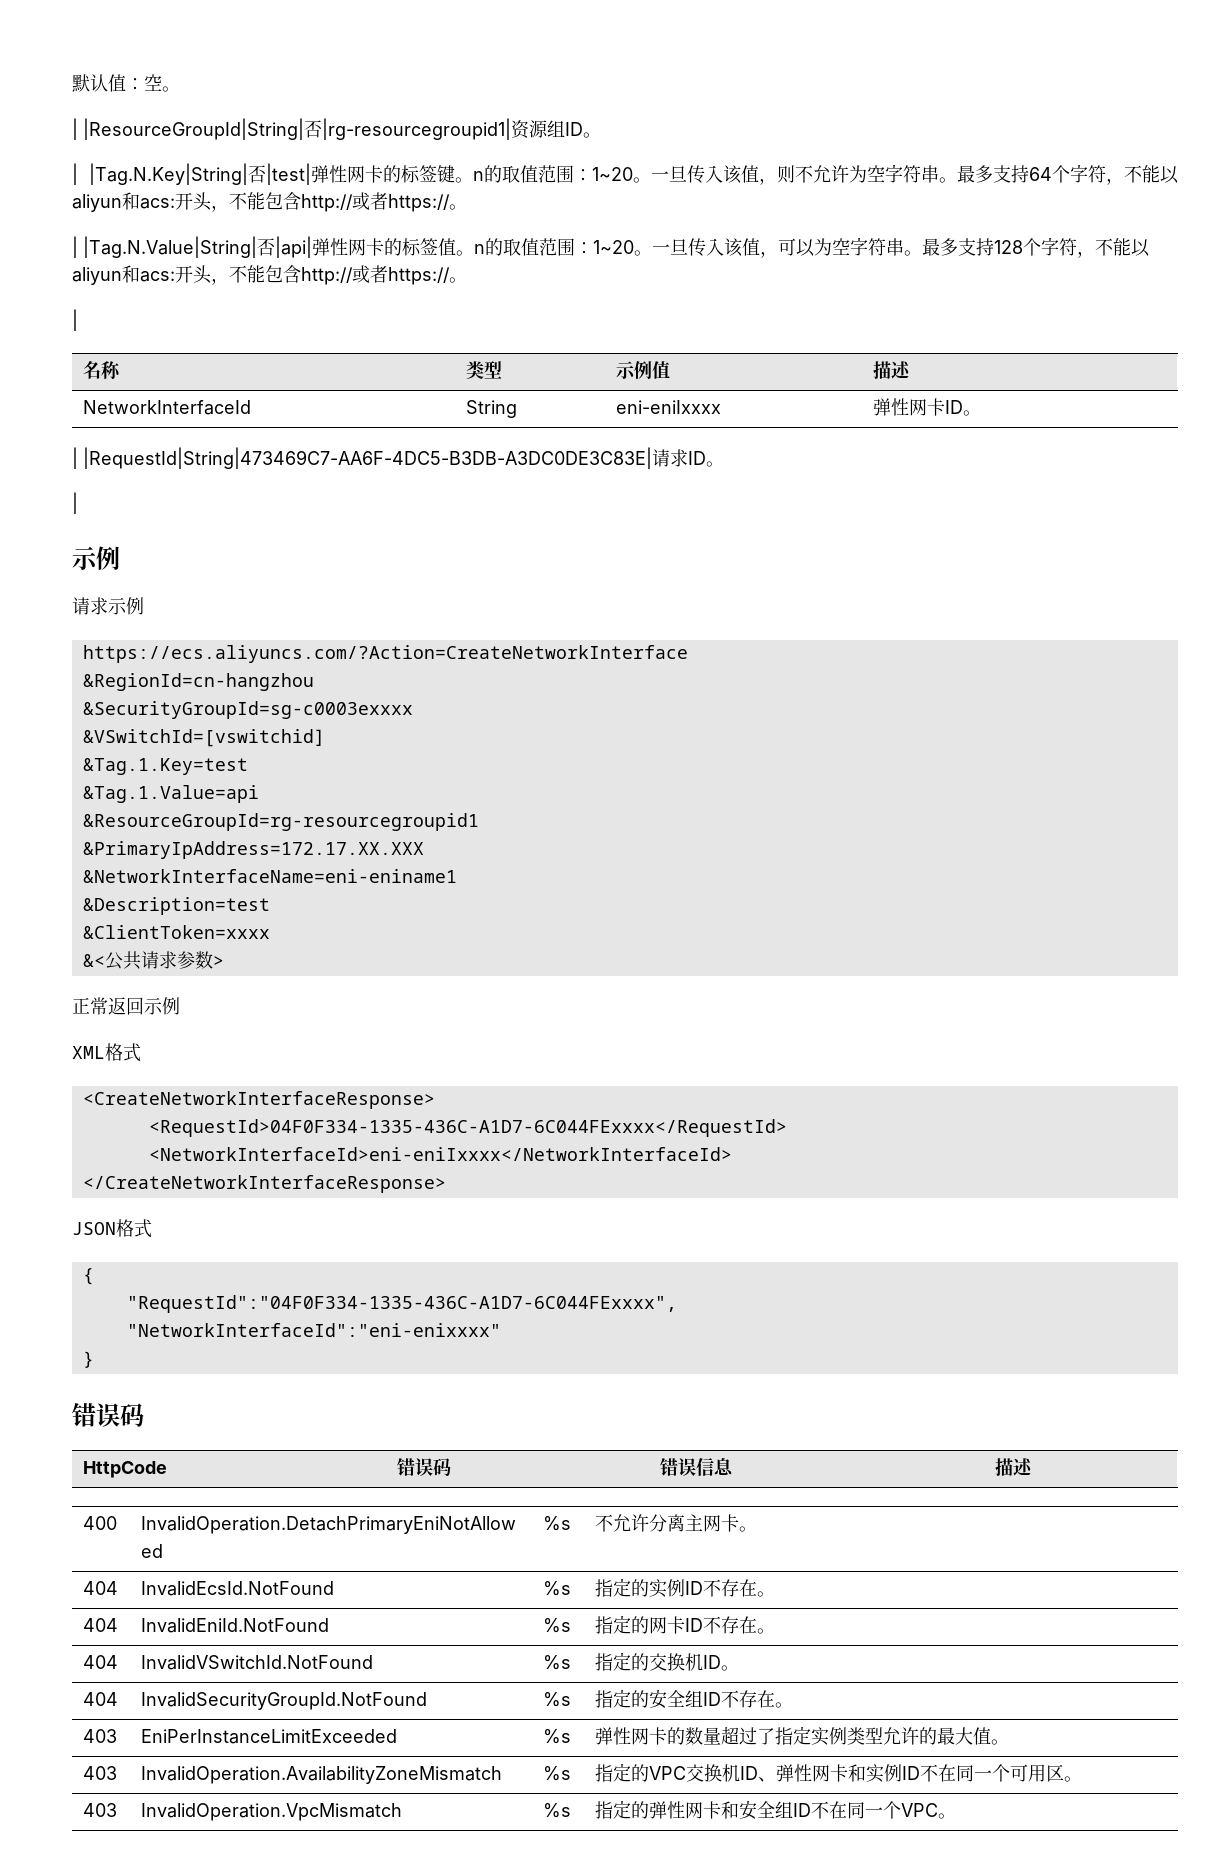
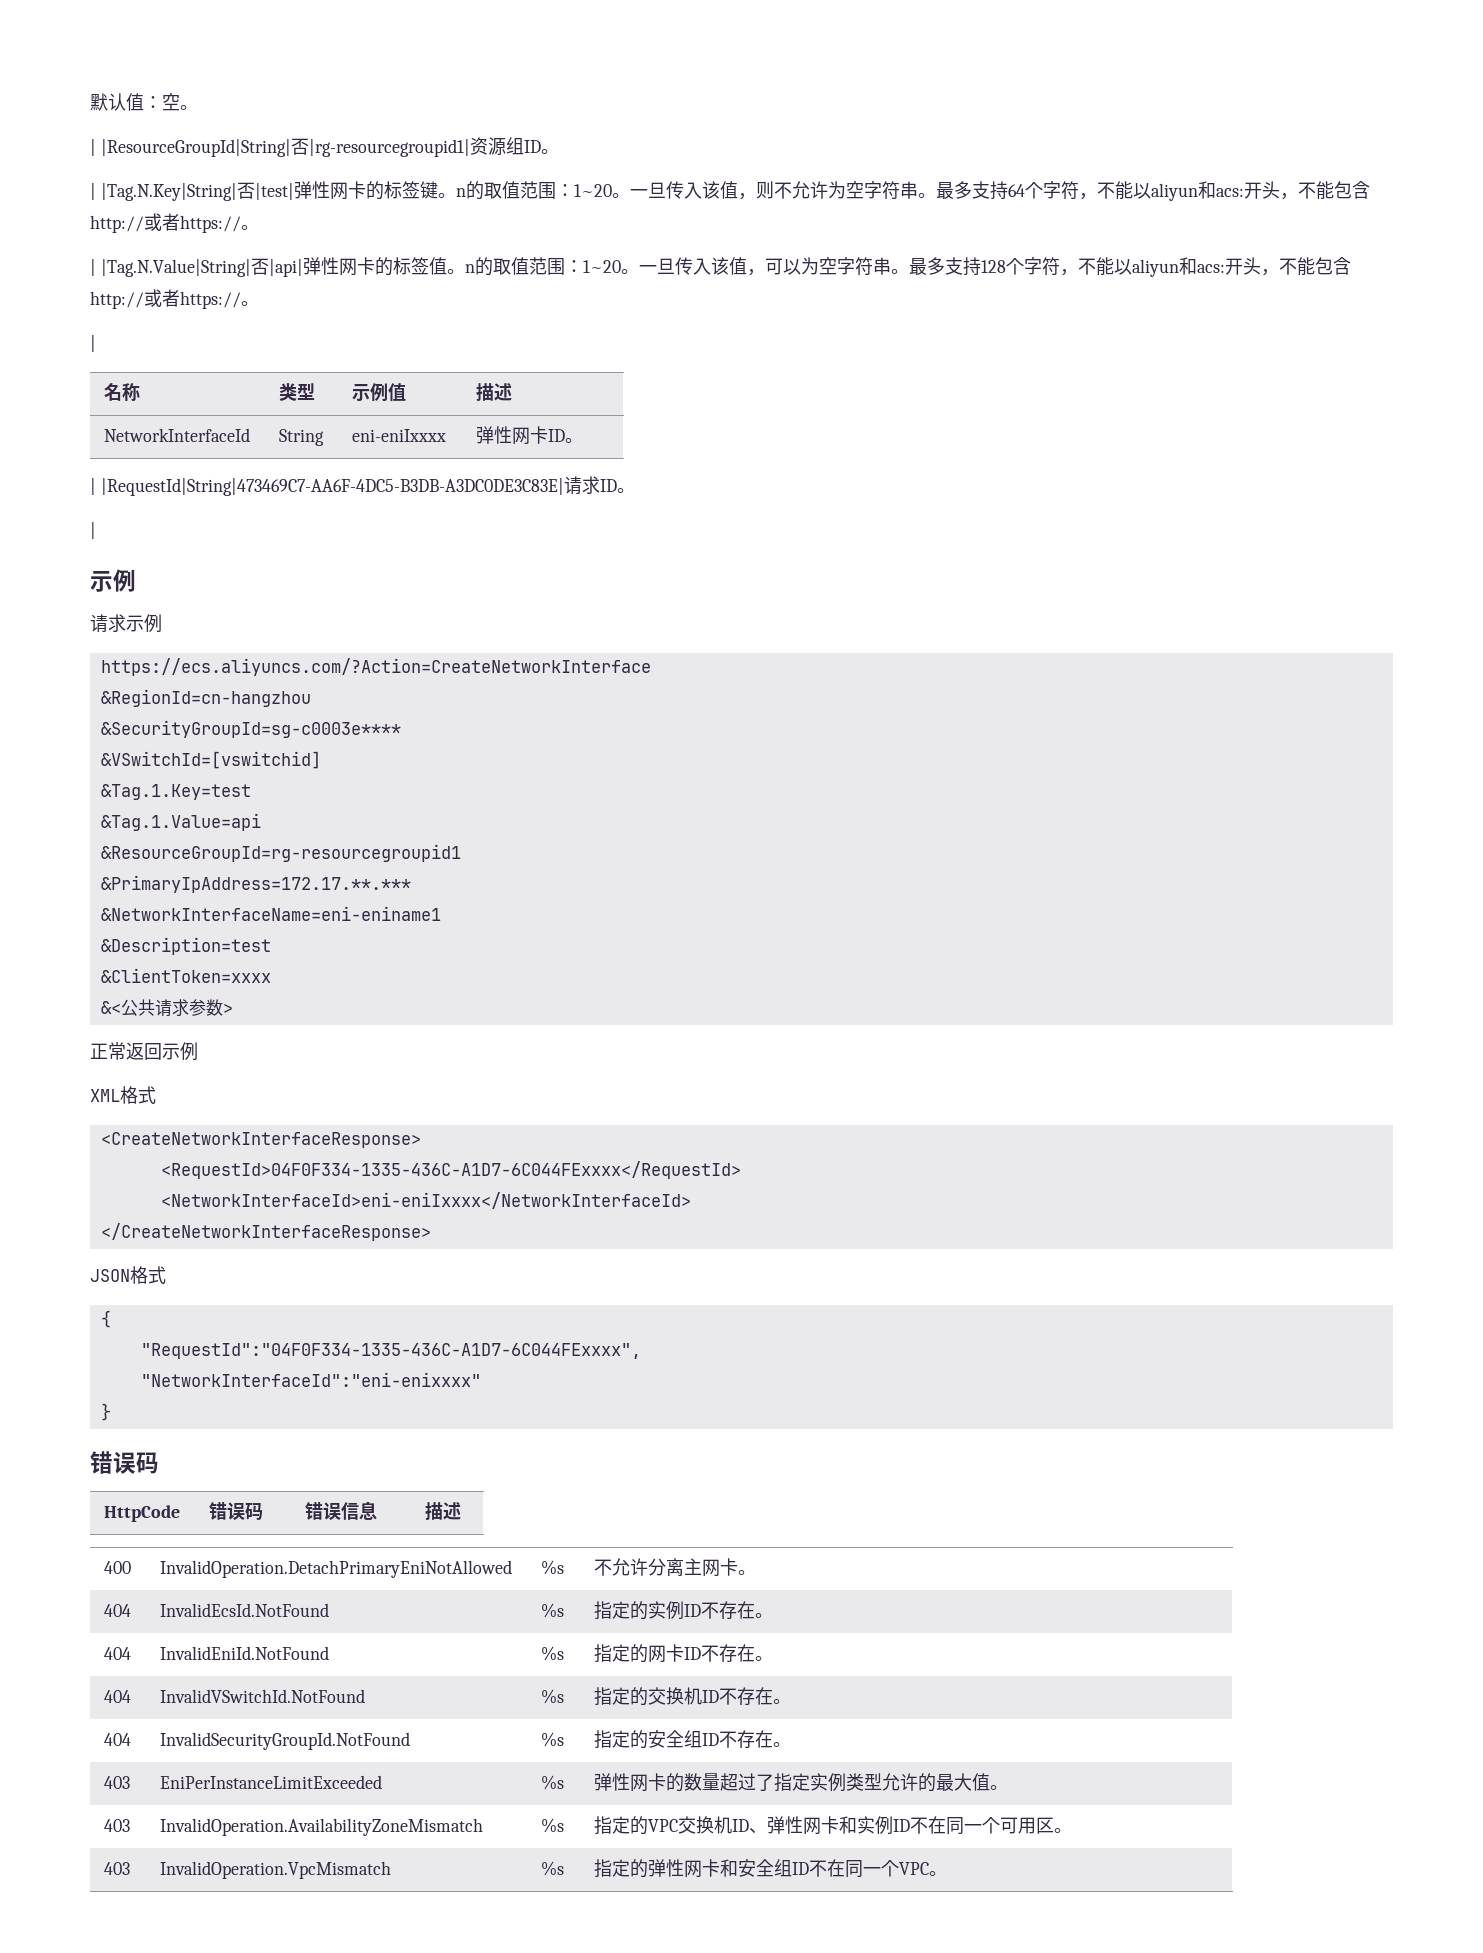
- &SecurityGroupId=sg-c0003exxxx
+ &SecurityGroupId=sg-c0003e****
- &PrimaryIpAddress=172.17.XX.XXX
+ &PrimaryIpAddress=172.17.**.***
- 404 | InvalidVSwitchId.NotFound | %s | 指定的交换机ID。
+ 404 | InvalidVSwitchId.NotFound | %s | 指定的交换机ID不存在。

